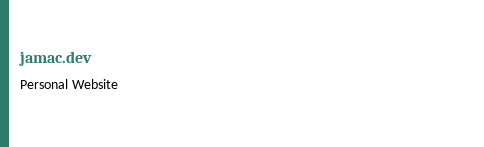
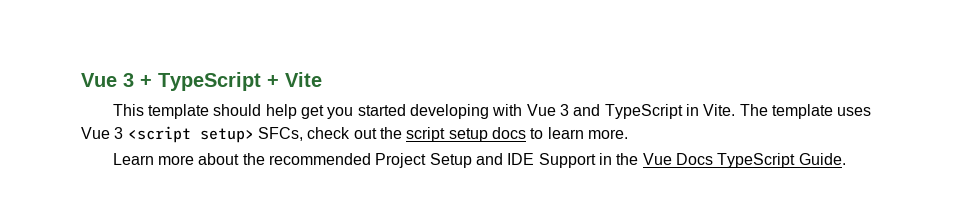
- jamac.dev
- Personal Website
+ Vue 3 + TypeScript + Vite
+ This template should help get you started developing with Vue 3 and TypeScript in Vite. The template uses Vue 3 <script setup> SFCs, check out the script setup docs to learn more.
+ Learn more about the recommended Project Setup and IDE Support in the Vue Docs TypeScript Guide.

